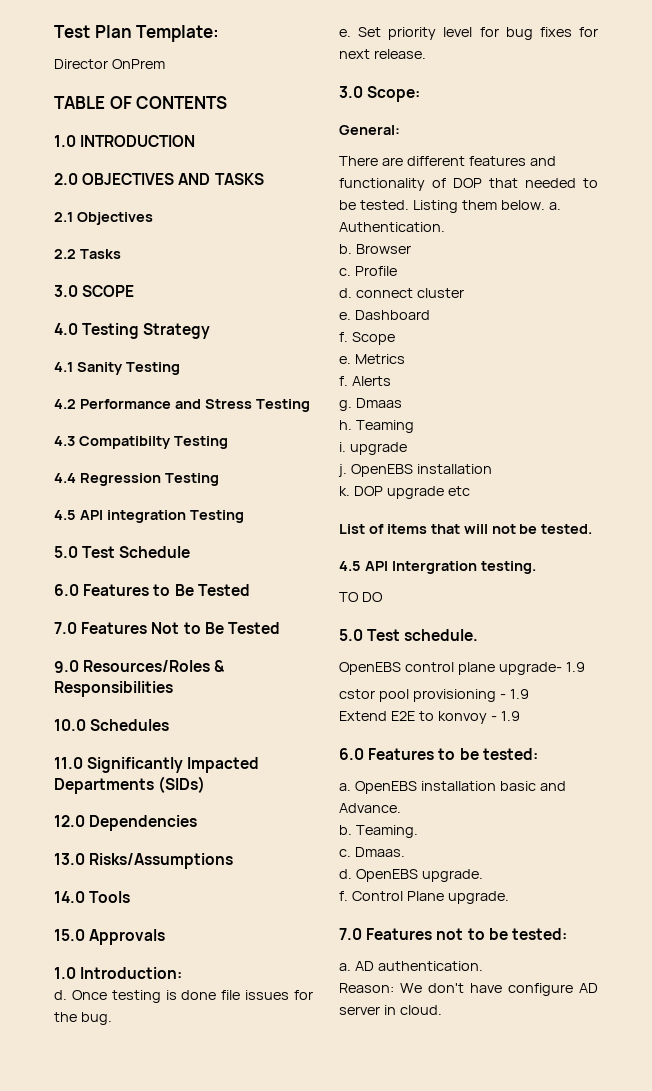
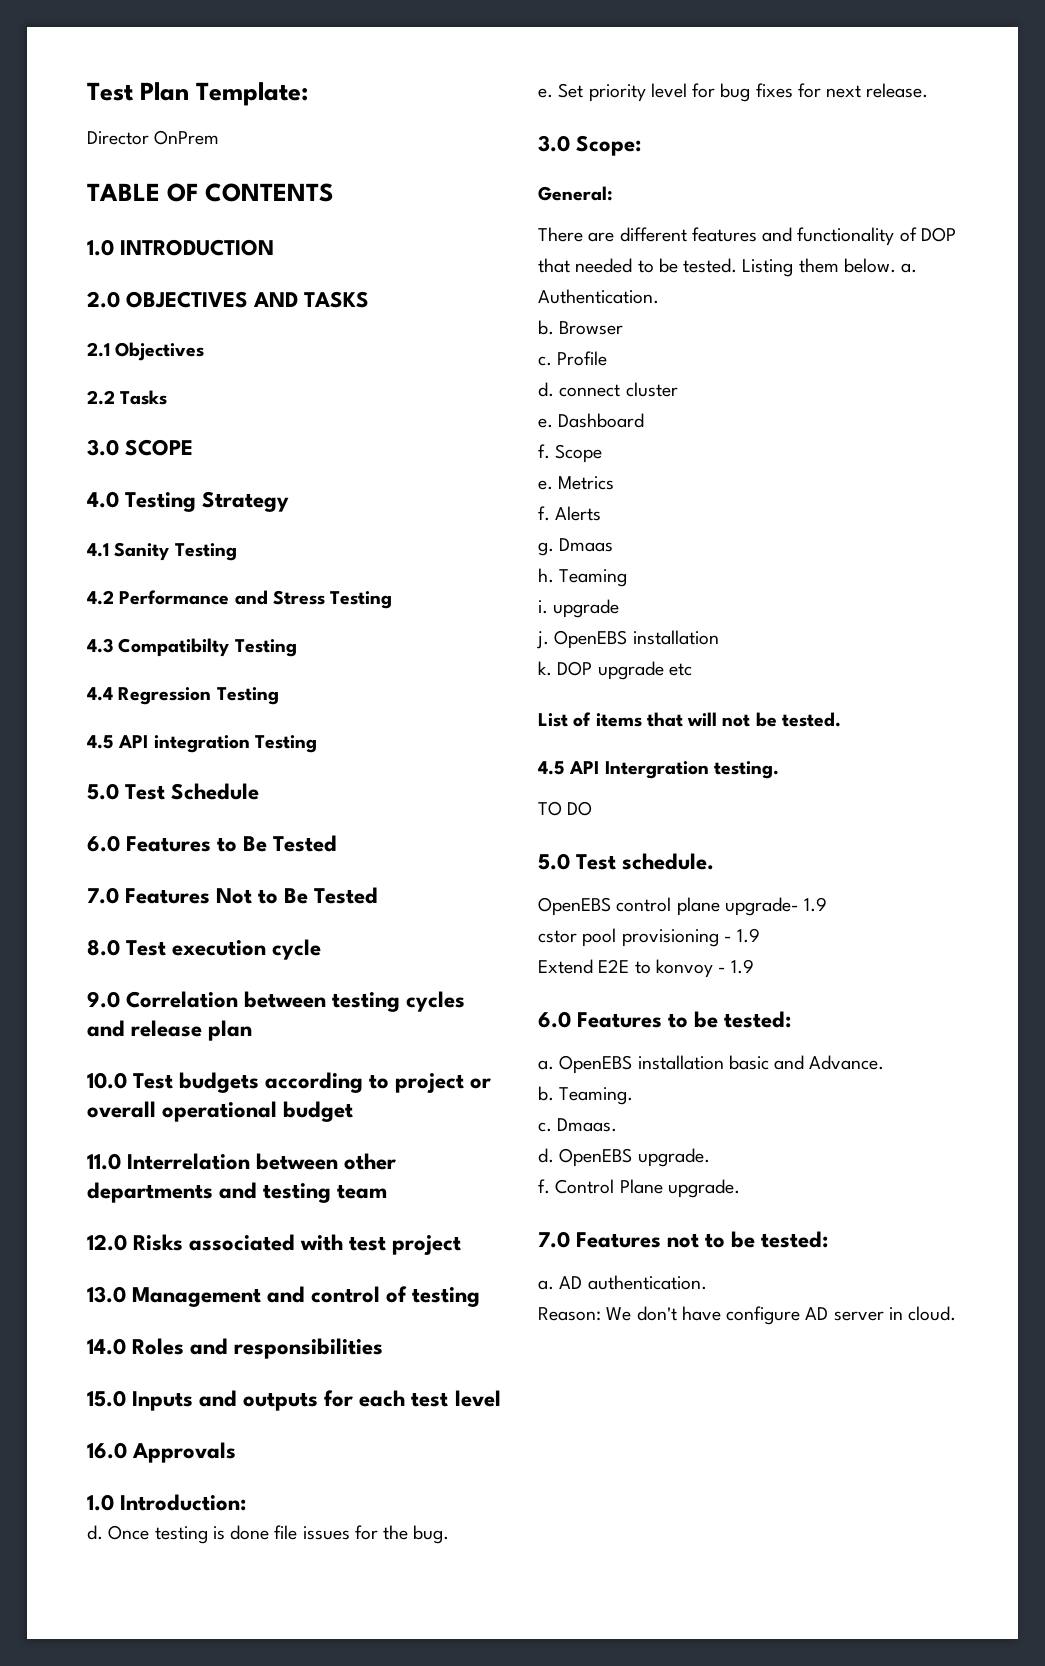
- 9.0 Resources/Roles & Responsibilities
- 10.0 Schedules
- 11.0 Significantly Impacted Departments (SIDs)
- 12.0 Dependencies
- 13.0 Risks/Assumptions
- 14.0 Tools
- 15.0 Approvals
+ 8.0 Test execution cycle
+ 9.0 Correlation between testing cycles and release plan
+ 10.0 Test budgets according to project or overall operational budget
+ 11.0 Interrelation between other departments and testing team
+ 12.0 Risks associated with test project
+ 13.0 Management and control of testing
+ 14.0 Roles and responsibilities
+ 15.0 Inputs and outputs for each test level
+ 16.0 Approvals

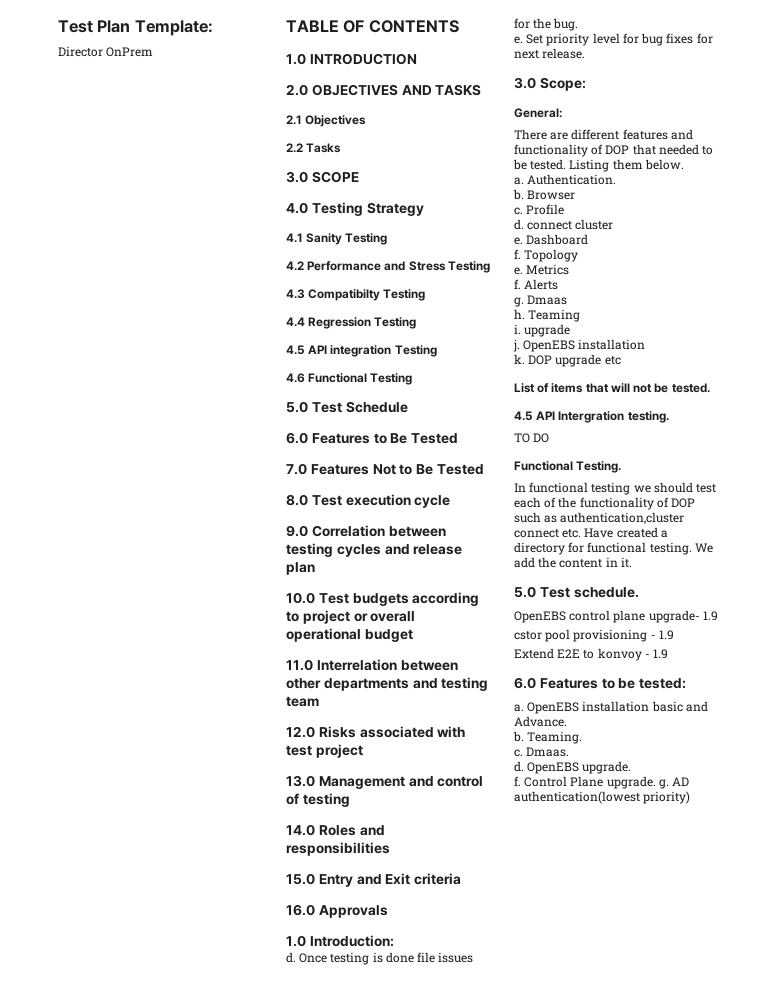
+ 4.6 Functional Testing
- 15.0 Inputs and outputs for each test level
+ 15.0 Entry and Exit criteria
- Listing them below. a.
+ Listing them below.
+ a.
- Scope
+ Topology
+ Functional Testing.
+ In functional testing we should test each of the functionality of DOP such as authentication,cluster connect etc. Have created a directory for functional testing. We add the content in it.
- Control Plane upgrade.
- 7.0 Features not to be tested:
- a. AD authentication.
- Reason: We don't have configure AD server in cloud.
+ Control Plane upgrade. g. AD authentication(lowest priority)

